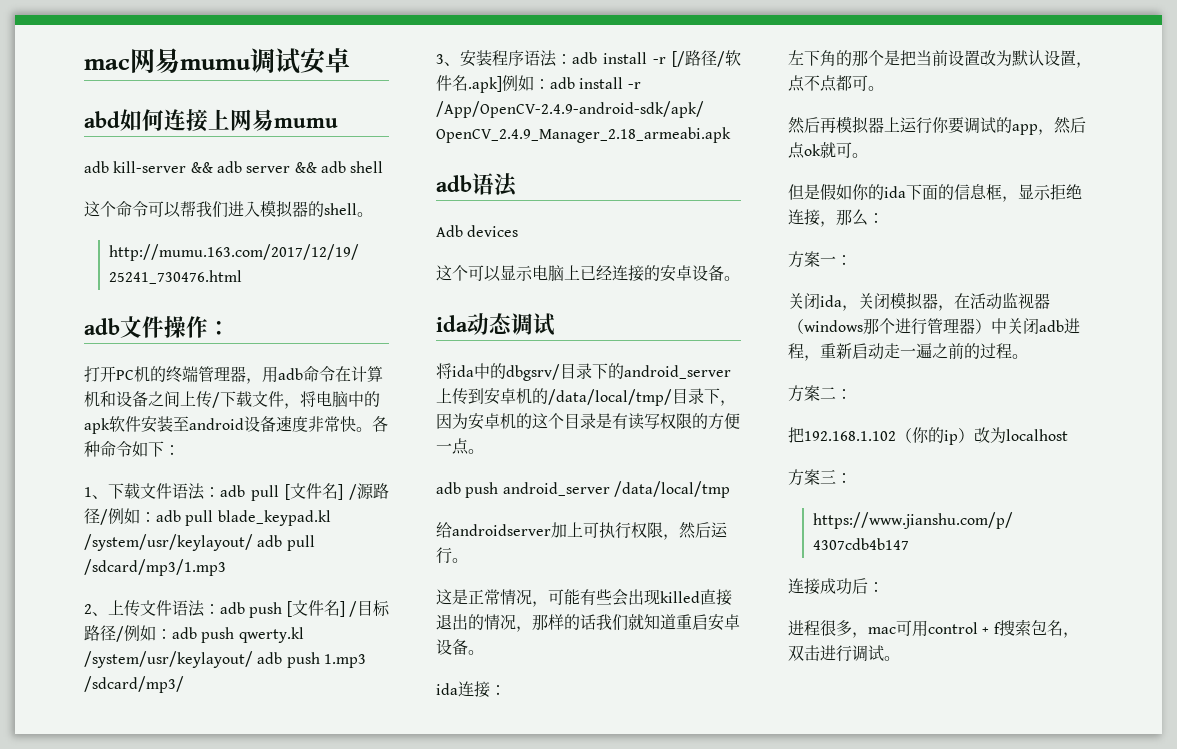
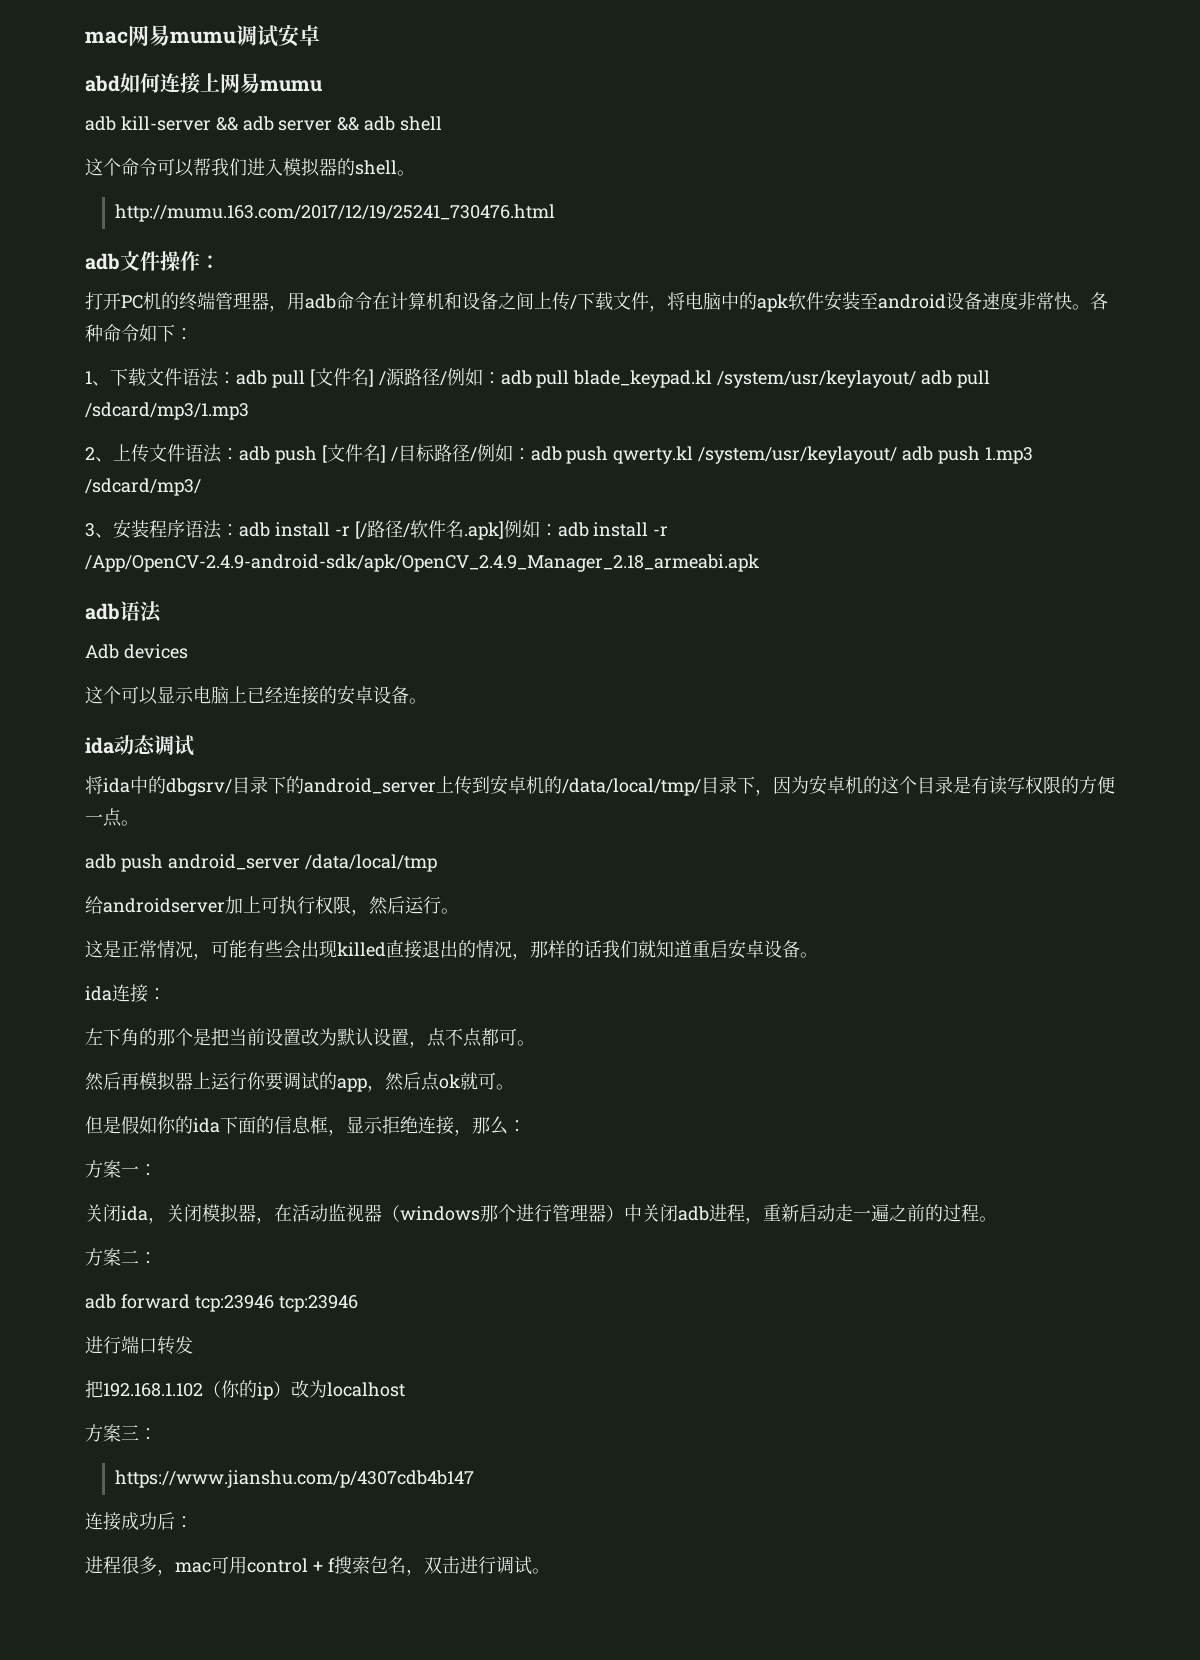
+ adb forward tcp:23946 tcp:23946
+ 进行端口转发

